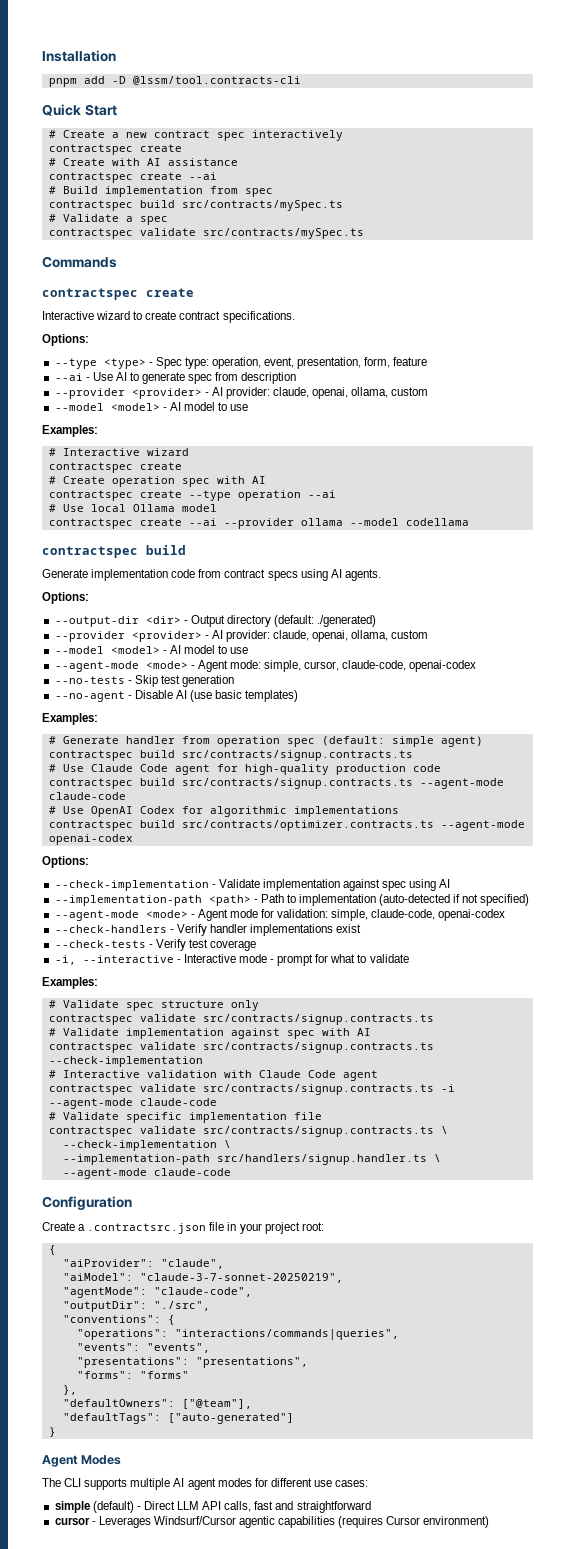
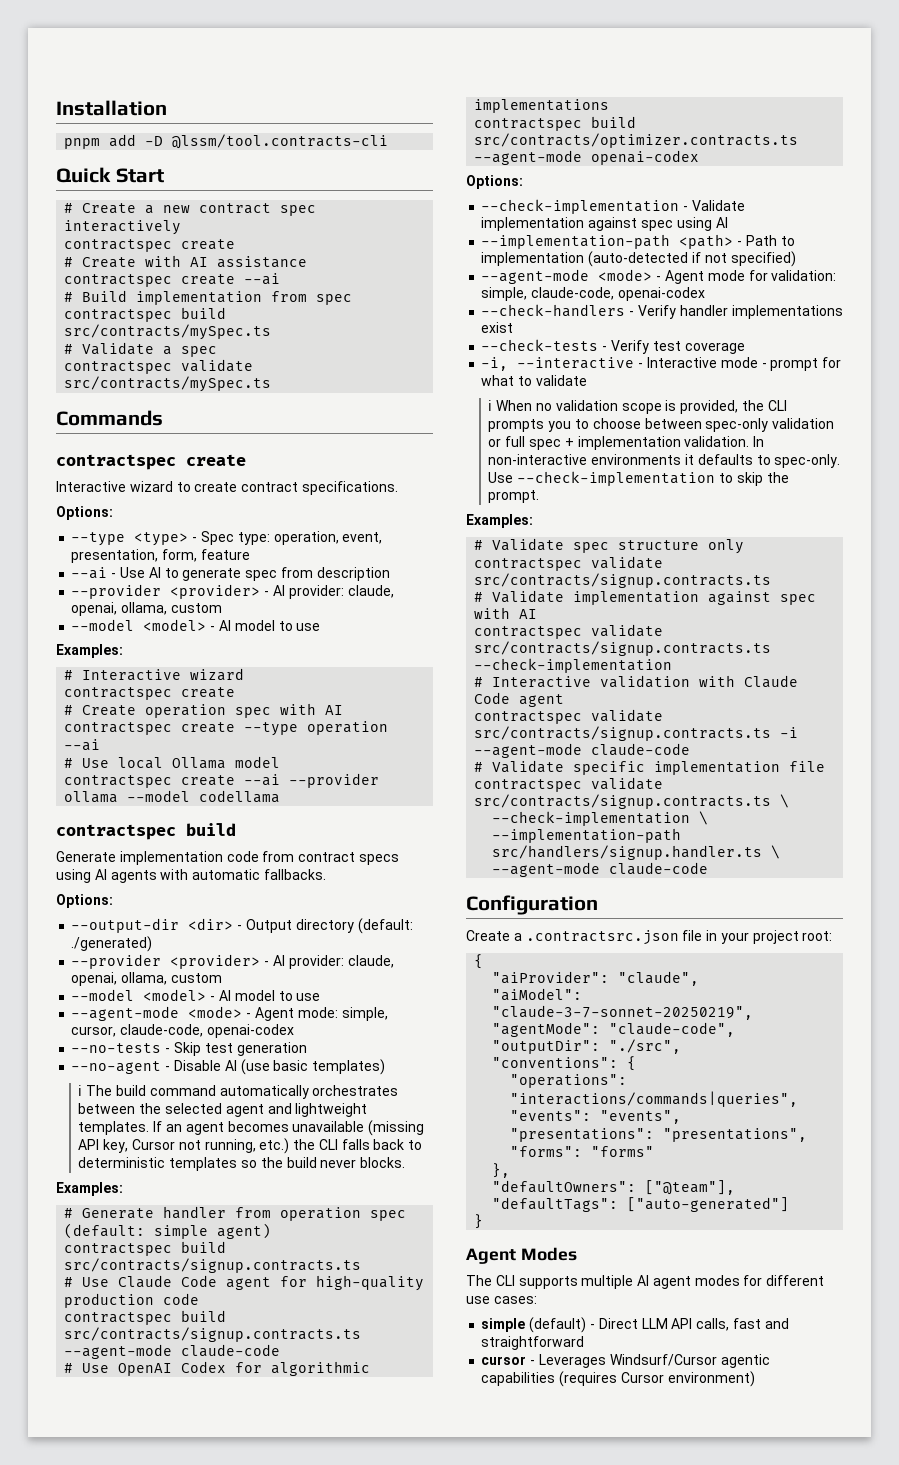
- Generate implementation code from contract specs using AI agents.
+ Generate implementation code from contract specs using AI agents with automatic fallbacks.
+ ℹ The build command automatically orchestrates between the selected agent and lightweight templates. If an agent becomes unavailable (missing API key, Cursor not running, etc.) the CLI falls back to deterministic templates so the build never blocks.
+ ℹ When no validation scope is provided, the CLI prompts you to choose between spec-only validation or full spec + implementation validation. In non-interactive environments it defaults to spec-only. Use --check-implementation to skip the prompt.

